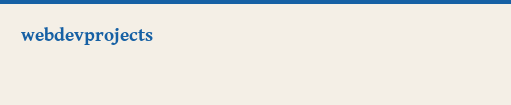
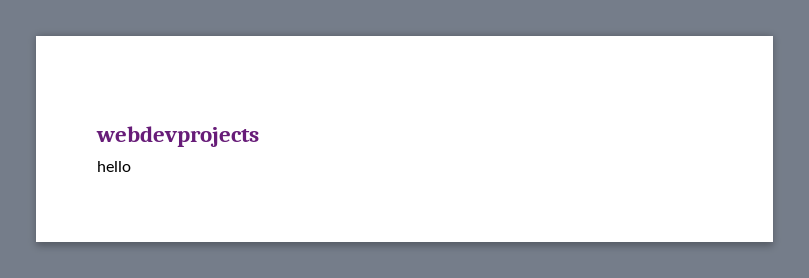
+ hello

